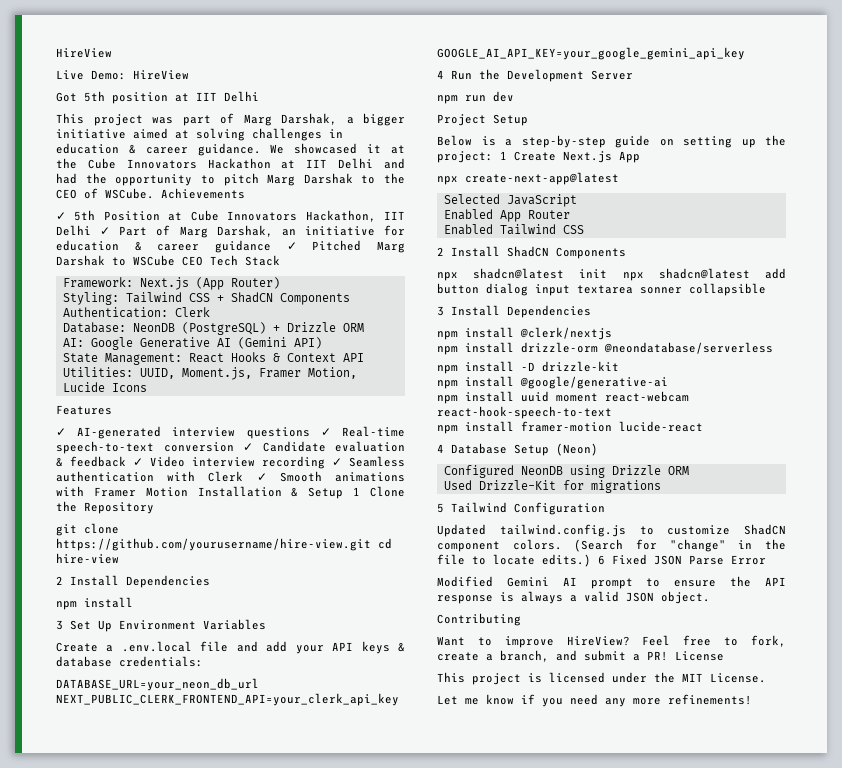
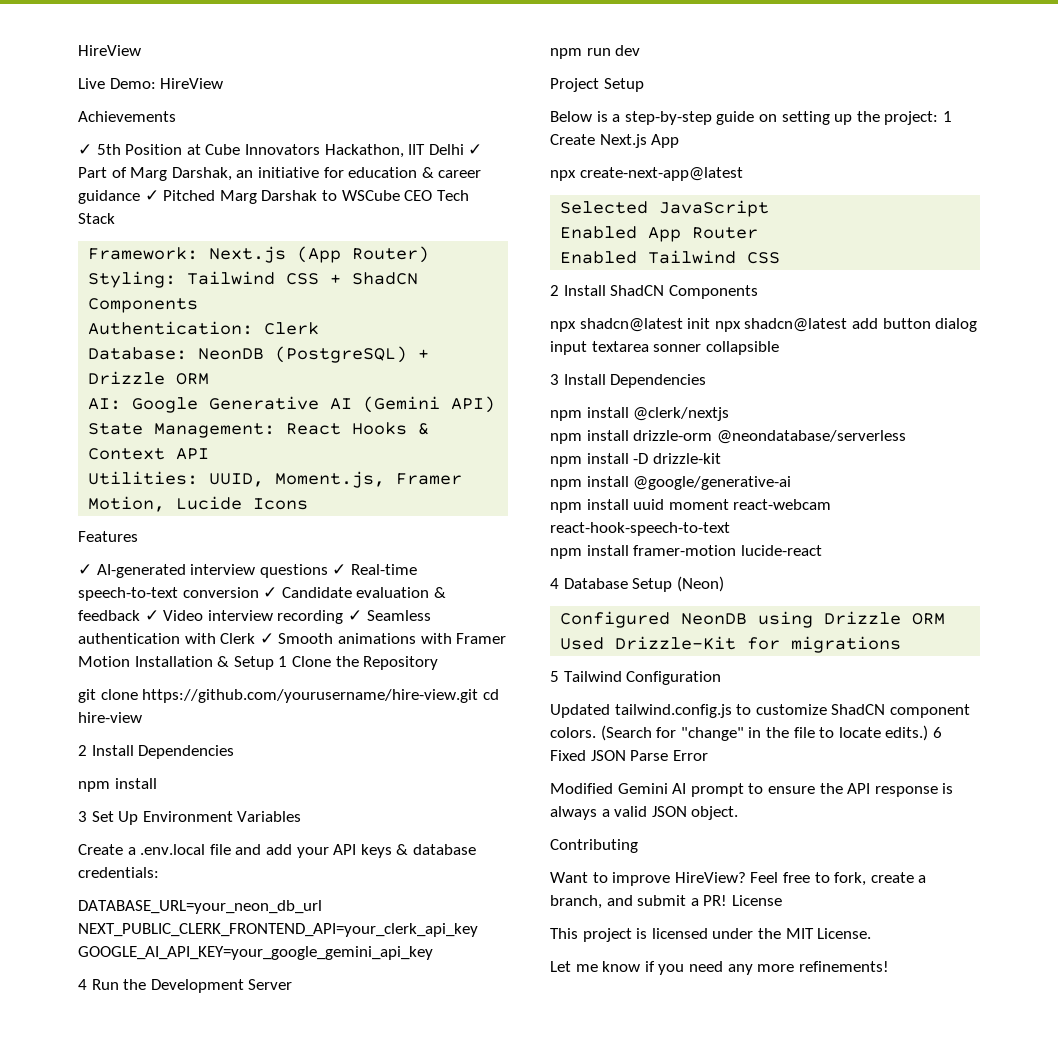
- Got 5th position at IIT Delhi
- This project was part of Marg Darshak, a bigger initiative aimed at solving challenges in education & career guidance. We showcased it at the Cube Innovators Hackathon at IIT Delhi and had the opportunity to pitch Marg Darshak to the CEO of WSCube.

